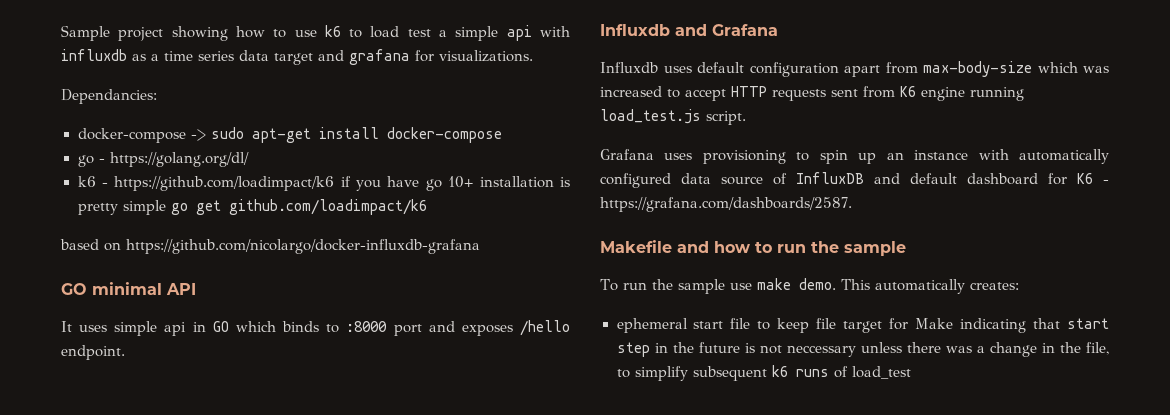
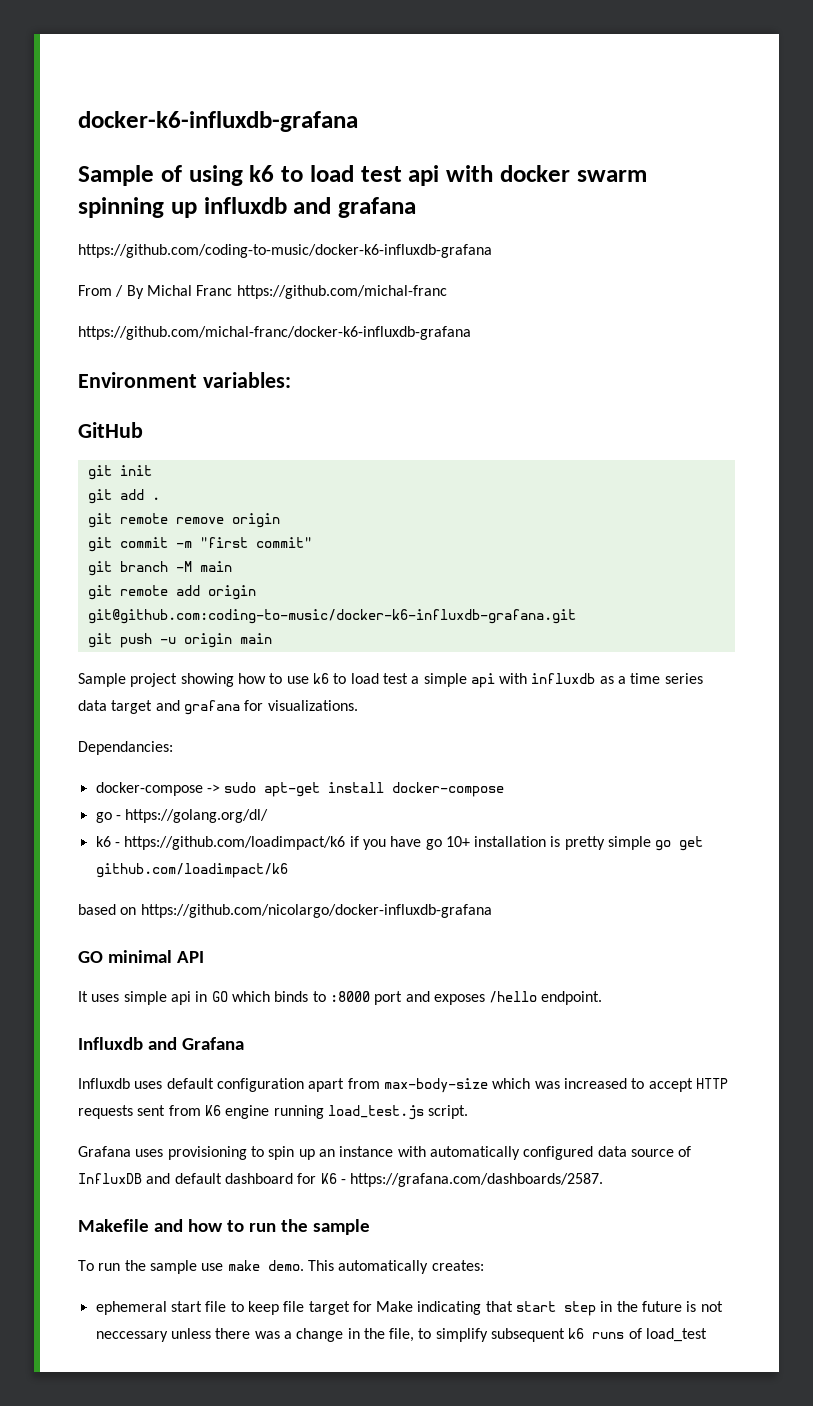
+ docker-k6-influxdb-grafana
+ Sample of using k6 to load test api with docker swarm spinning up influxdb and grafana
+ https://github.com/coding-to-music/docker-k6-influxdb-grafana
+ From / By Michal Franc https://github.com/michal-franc
+ https://github.com/michal-franc/docker-k6-influxdb-grafana
+ Environment variables:
+ GitHub
+ git init
+ git add .
+ git remote remove origin
+ git commit -m "first commit"
+ git branch -M main
+ git remote add origin git@github.com:coding-to-music/docker-k6-influxdb-grafana.git
+ git push -u origin main

